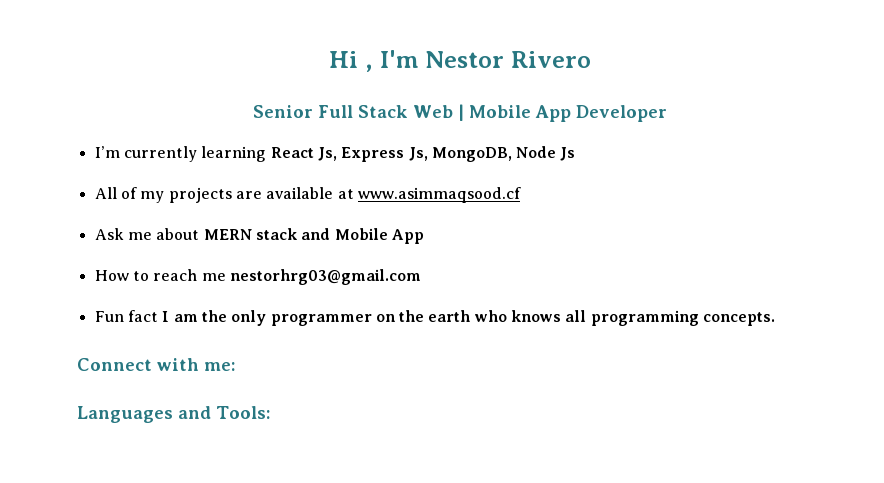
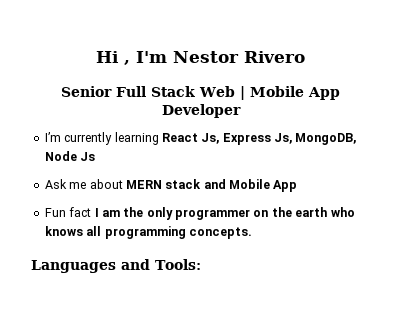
- All of my projects are available at www.asimmaqsood.cf
- How to reach me nestorhrg03@gmail.com
- Connect with me:

